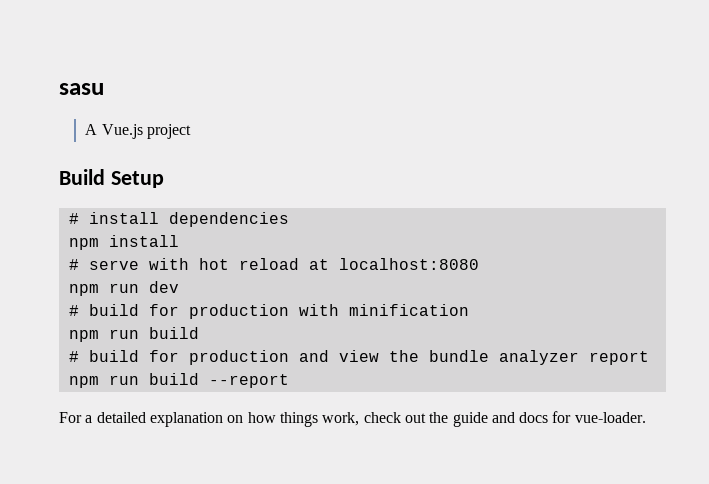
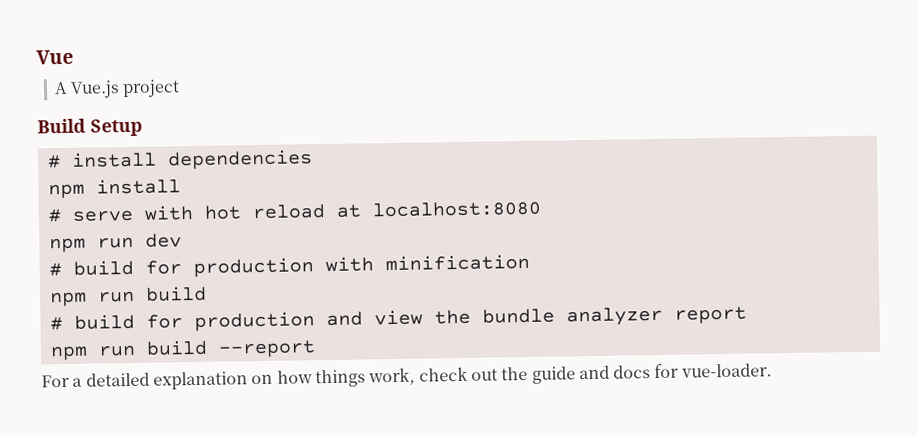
- sasu
+ Vue

